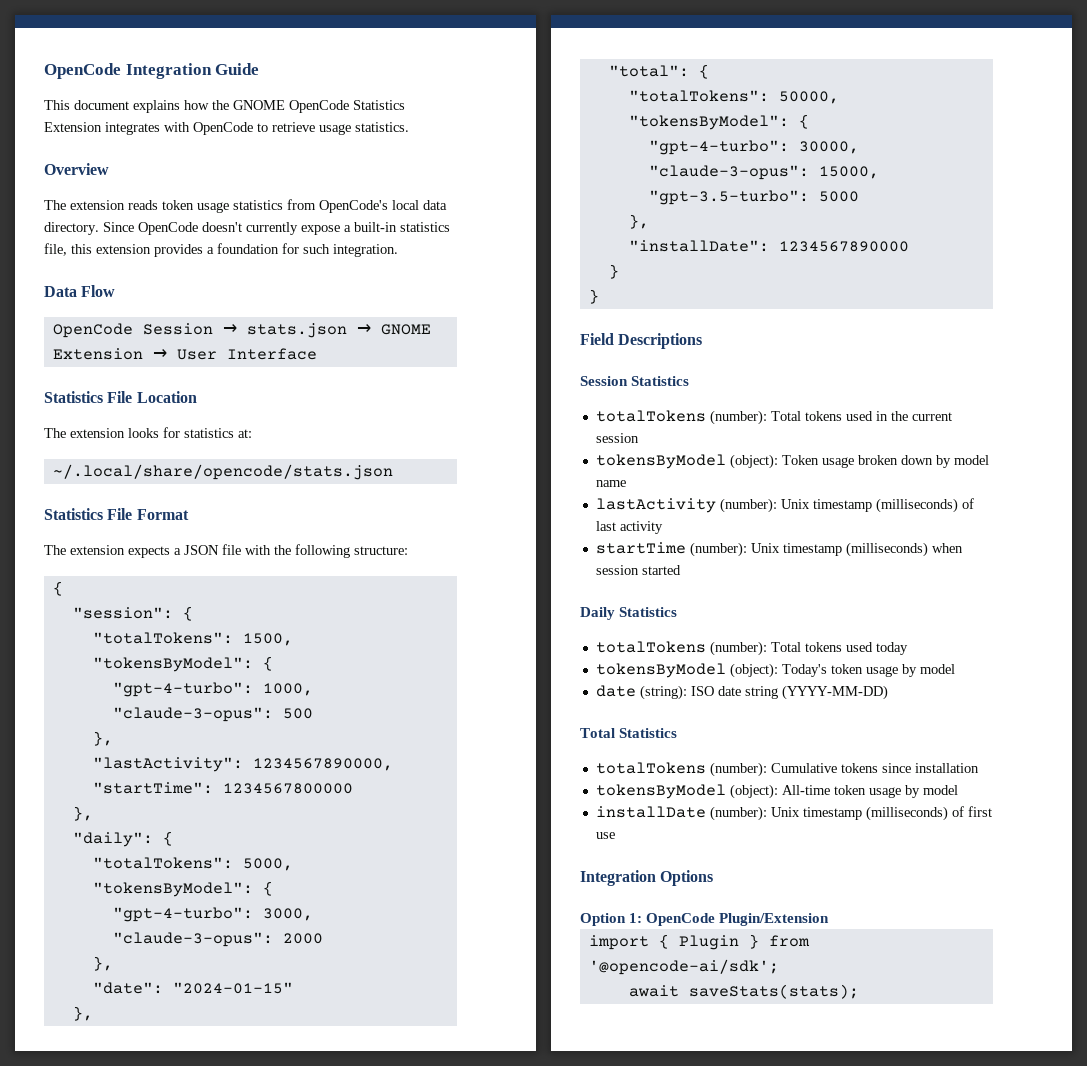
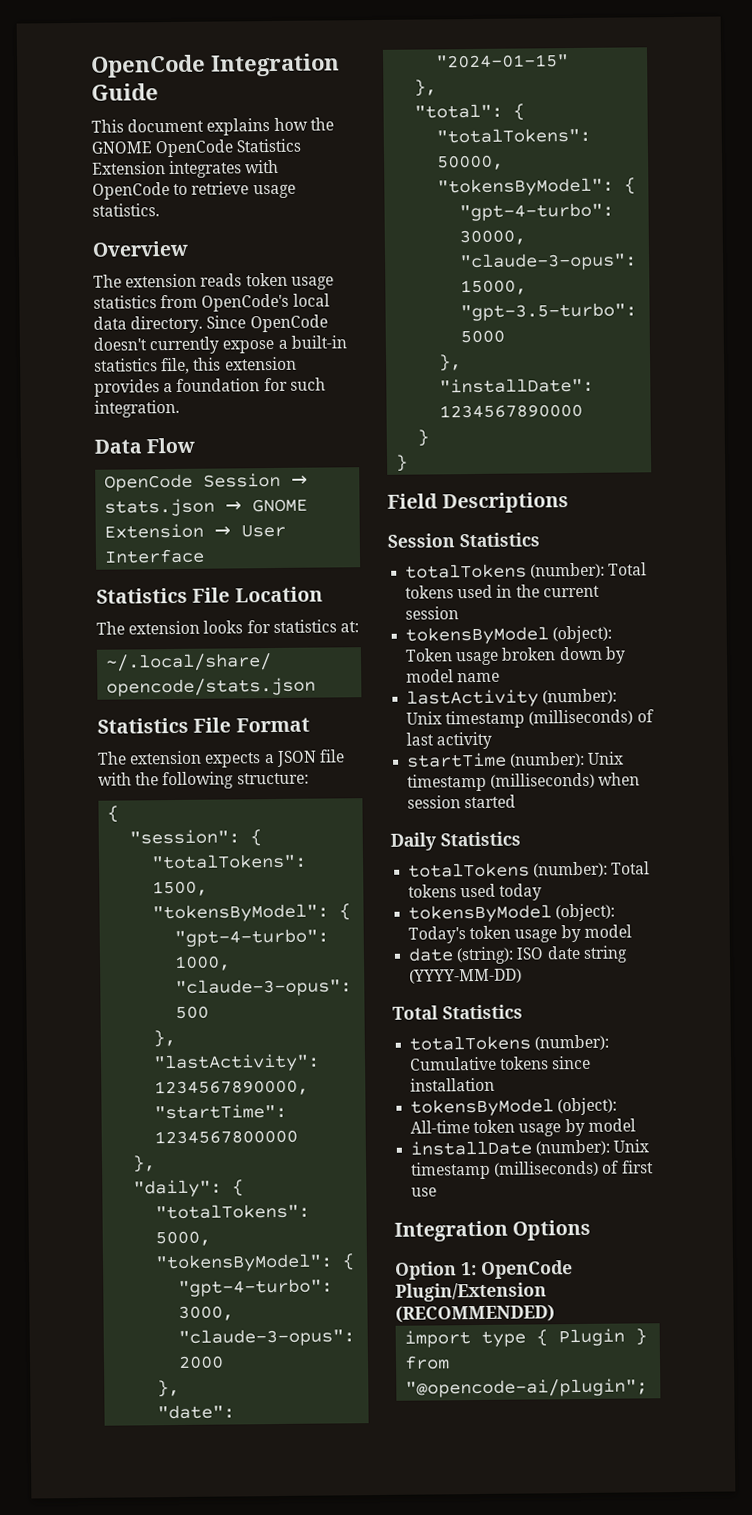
- Option 1: OpenCode Plugin/Extension
+ Option 1: OpenCode Plugin/Extension (RECOMMENDED)
- import { Plugin } from '@opencode-ai/sdk';
- await saveStats(stats);
+ import type { Plugin } from "@opencode-ai/plugin";

